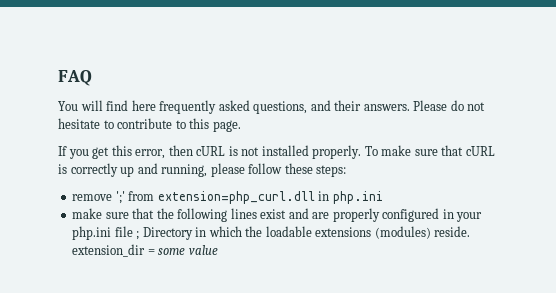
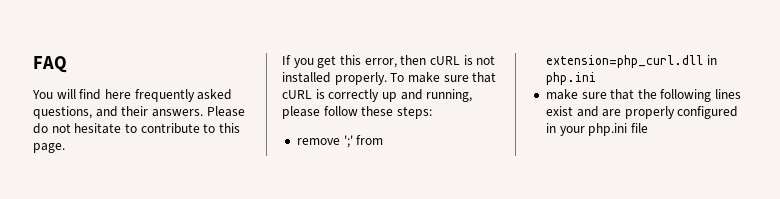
- make sure that the following lines exist and are properly configured in your php.ini file ; Directory in which the loadable extensions (modules) reside. extension_dir = some value
+ make sure that the following lines exist and are properly configured in your php.ini file

